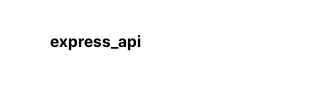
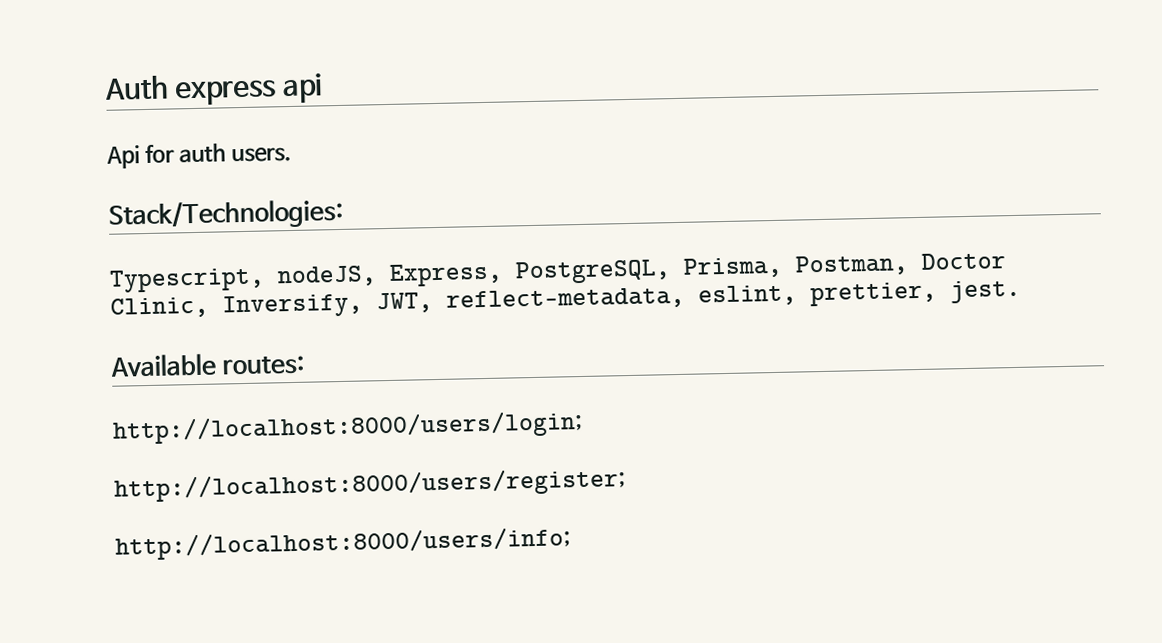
- express_api
+ Auth express api
+ Api for auth users.
+ Stack/Technologies:
+ Typescript, nodeJS, Express, PostgreSQL, Prisma, Postman, Doctor Clinic, Inversify, JWT, reflect-metadata, eslint, prettier, jest.
+ Available routes:
+ http://localhost:8000/users/login;
+ http://localhost:8000/users/register;
+ http://localhost:8000/users/info;

